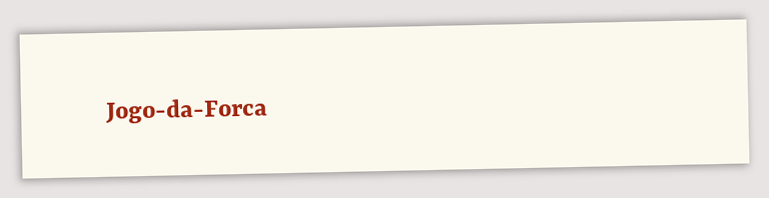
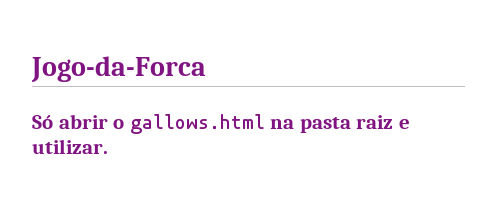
+ Só abrir o gallows.html na pasta raiz e utilizar.

